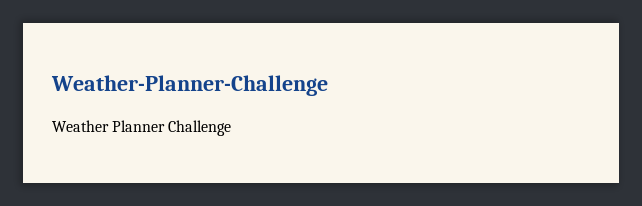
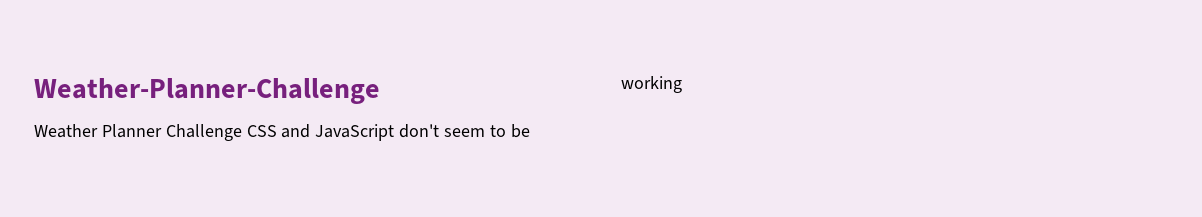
- Weather Planner Challenge
+ Weather Planner Challenge CSS and JavaScript don't seem to be working

